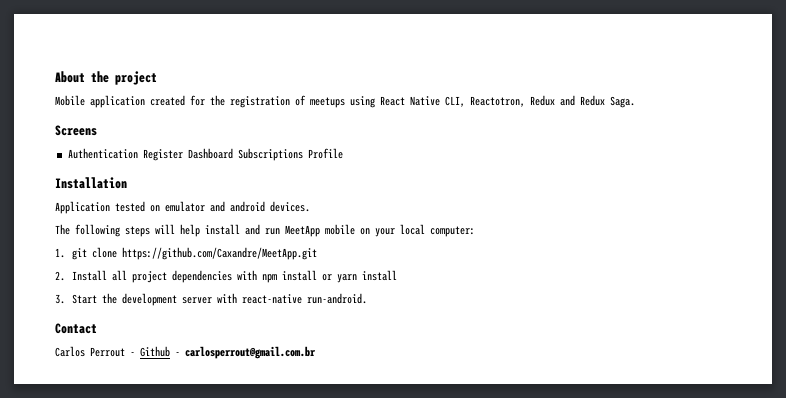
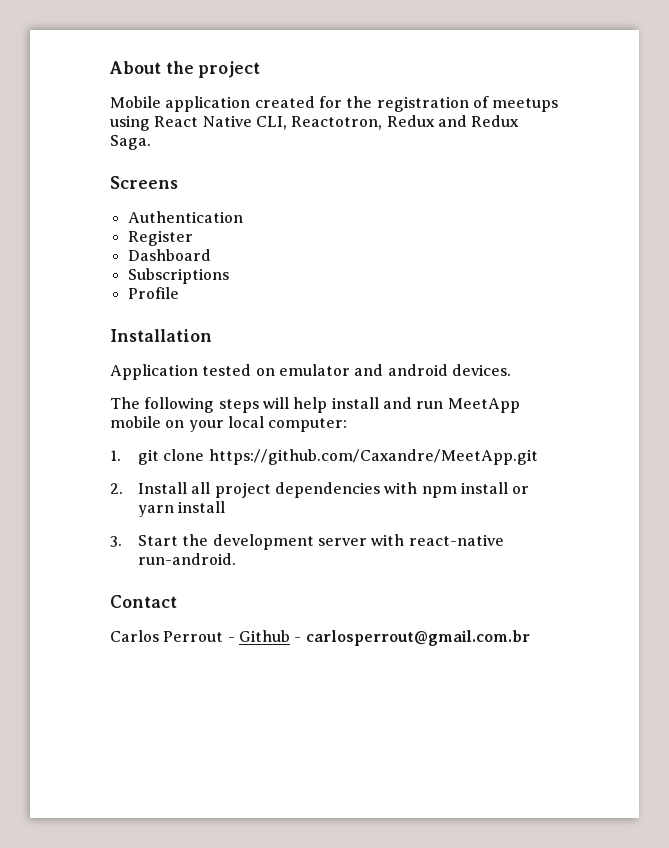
- Authentication Register Dashboard Subscriptions Profile
+ Authentication
+ Register
+ Dashboard
+ Subscriptions
+ Profile

